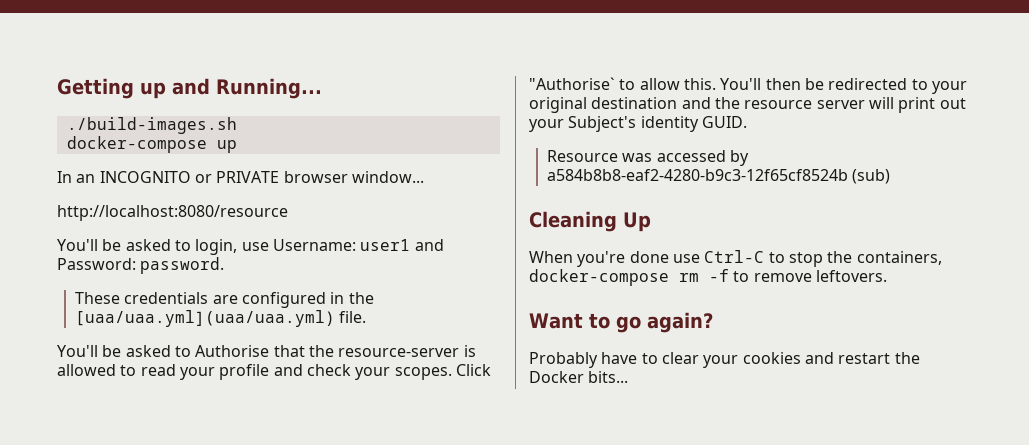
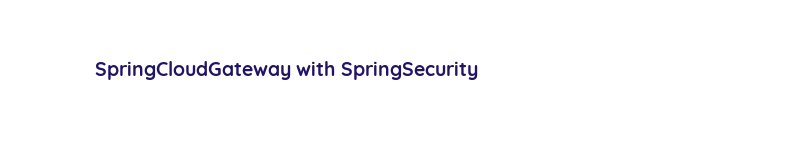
- Getting up and Running...
- ./build-images.sh
- docker-compose up
- In an INCOGNITO or PRIVATE browser window...
- http://localhost:8080/resource
- You'll be asked to login, use Username: user1 and Password: password.
- These credentials are configured in the [uaa/uaa.yml](uaa/uaa.yml) file.
- You'll be asked to Authorise that the resource-server is allowed to read your profile and check your scopes. Click "Authorise` to allow this. You'll then be redirected to your original destination and the resource server will print out your Subject's identity GUID.
- Resource was accessed by a584b8b8-eaf2-4280-b9c3-12f65cf8524b (sub)
- Cleaning Up
- When you're done use Ctrl-C to stop the containers, docker-compose rm -f to remove leftovers.
- Want to go again?
- Probably have to clear your cookies and restart the Docker bits...
+ SpringCloudGateway with SpringSecurity

